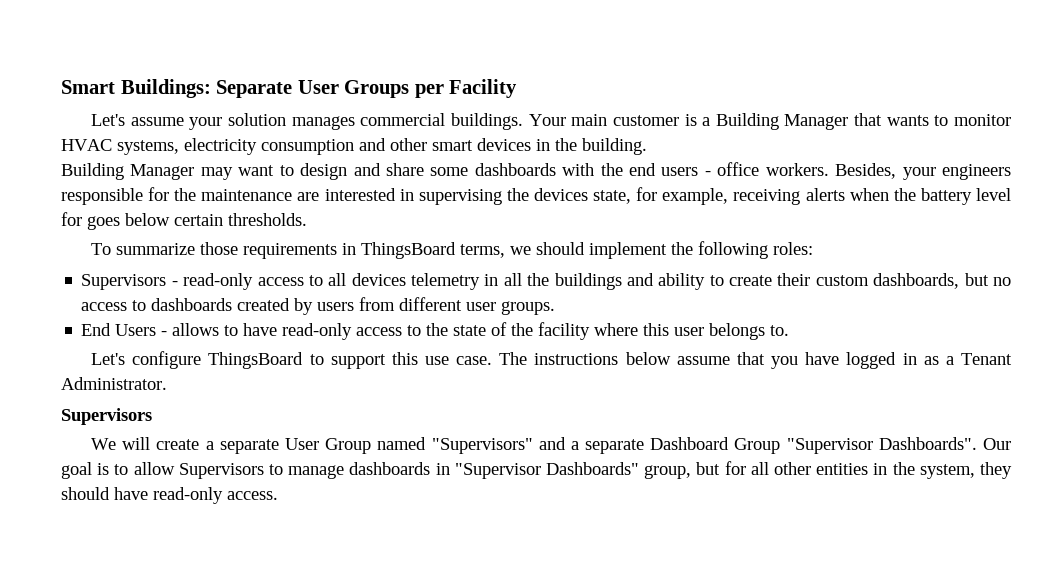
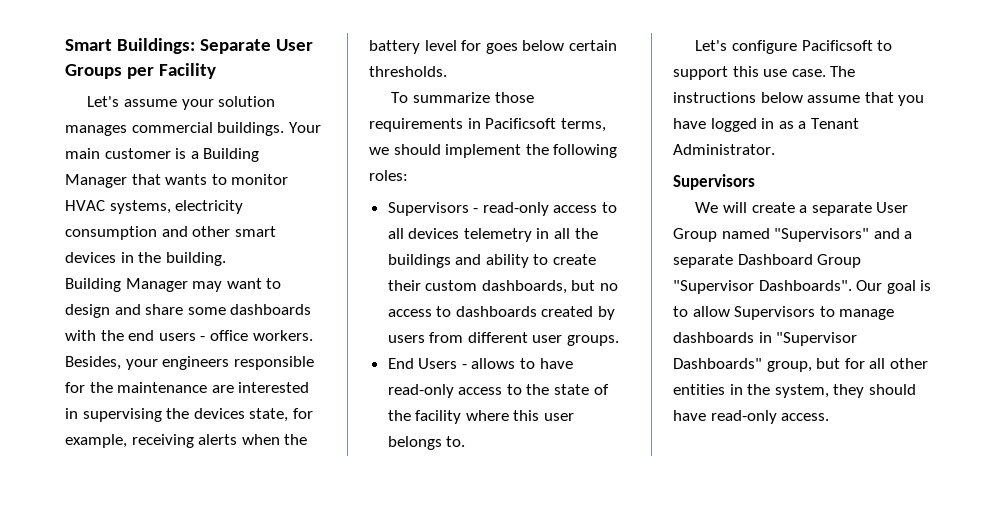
- To summarize those requirements in ThingsBoard terms, we should implement the following roles:
+ To summarize those requirements in Pacificsoft terms, we should implement the following roles:
- Let's configure ThingsBoard to support this use case.
+ Let's configure Pacificsoft to support this use case.

